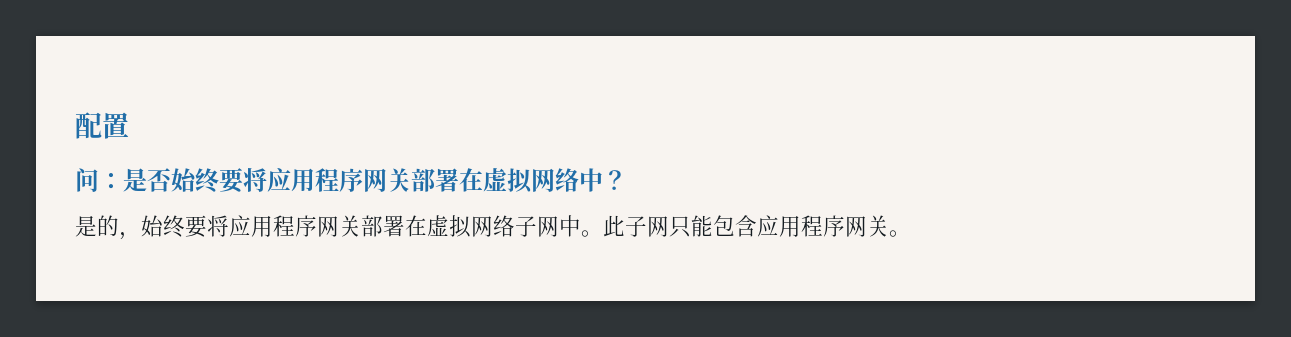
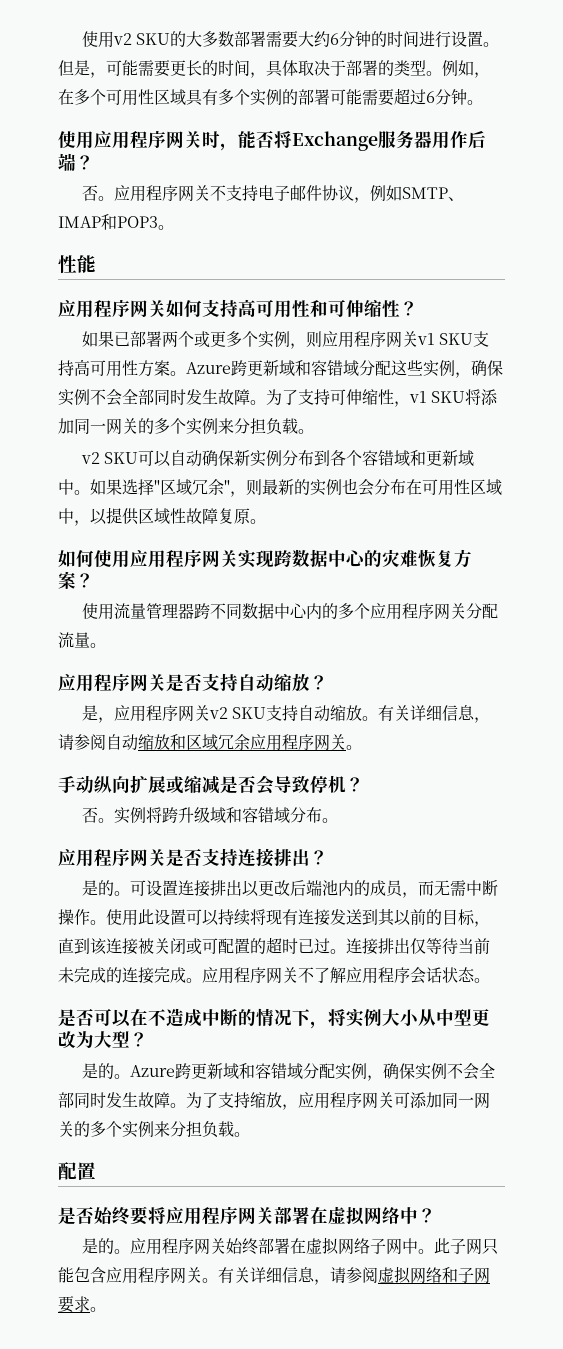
+ 使用v2 SKU的大多数部署需要大约6分钟的时间进行设置。但是，可能需要更长的时间，具体取决于部署的类型。例如，在多个可用性区域具有多个实例的部署可能需要超过6分钟。
+ 使用应用程序网关时，能否将Exchange服务器用作后端？
+ 否。应用程序网关不支持电子邮件协议，例如SMTP、IMAP和POP3。
+ 性能
+ 应用程序网关如何支持高可用性和可伸缩性？
+ 如果已部署两个或更多个实例，则应用程序网关v1 SKU支持高可用性方案。Azure跨更新域和容错域分配这些实例，确保实例不会全部同时发生故障。为了支持可伸缩性，v1 SKU将添加同一网关的多个实例来分担负载。
+ v2 SKU可以自动确保新实例分布到各个容错域和更新域中。如果选择"区域冗余"，则最新的实例也会分布在可用性区域中，以提供区域性故障复原。
+ 如何使用应用程序网关实现跨数据中心的灾难恢复方案？
+ 使用流量管理器跨不同数据中心内的多个应用程序网关分配流量。
+ 应用程序网关是否支持自动缩放？
+ 是，应用程序网关v2 SKU支持自动缩放。有关详细信息，请参阅自动缩放和区域冗余应用程序网关。
+ 手动纵向扩展或缩减是否会导致停机？
+ 否。实例将跨升级域和容错域分布。
+ 应用程序网关是否支持连接排出？
+ 是的。可设置连接排出以更改后端池内的成员，而无需中断操作。使用此设置可以持续将现有连接发送到其以前的目标，直到该连接被关闭或可配置的超时已过。连接排出仅等待当前未完成的连接完成。应用程序网关不了解应用程序会话状态。
+ 是否可以在不造成中断的情况下，将实例大小从中型更改为大型？
+ 是的。Azure跨更新域和容错域分配实例，确保实例不会全部同时发生故障。为了支持缩放，应用程序网关可添加同一网关的多个实例来分担负载。
- 问：是否始终要将应用程序网关部署在虚拟网络中？
+ 是否始终要将应用程序网关部署在虚拟网络中？
- 是的，始终要将应用程序网关部署在虚拟网络子网中。
+ 是的。应用程序网关始终部署在虚拟网络子网中。
+ 有关详细信息，请参阅虚拟网络和子网要求。

